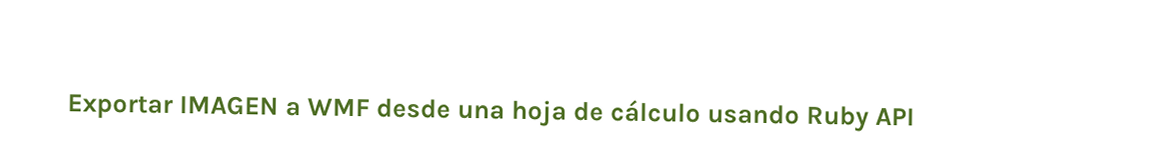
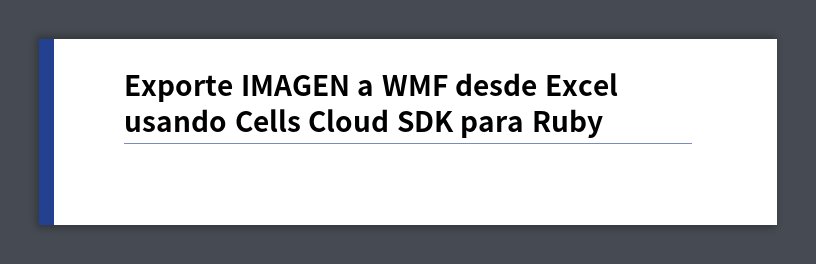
- Exportar IMAGEN a WMF desde una hoja de cálculo usando Ruby API
+ Exporte IMAGEN a WMF desde Excel usando Cells Cloud SDK para Ruby

